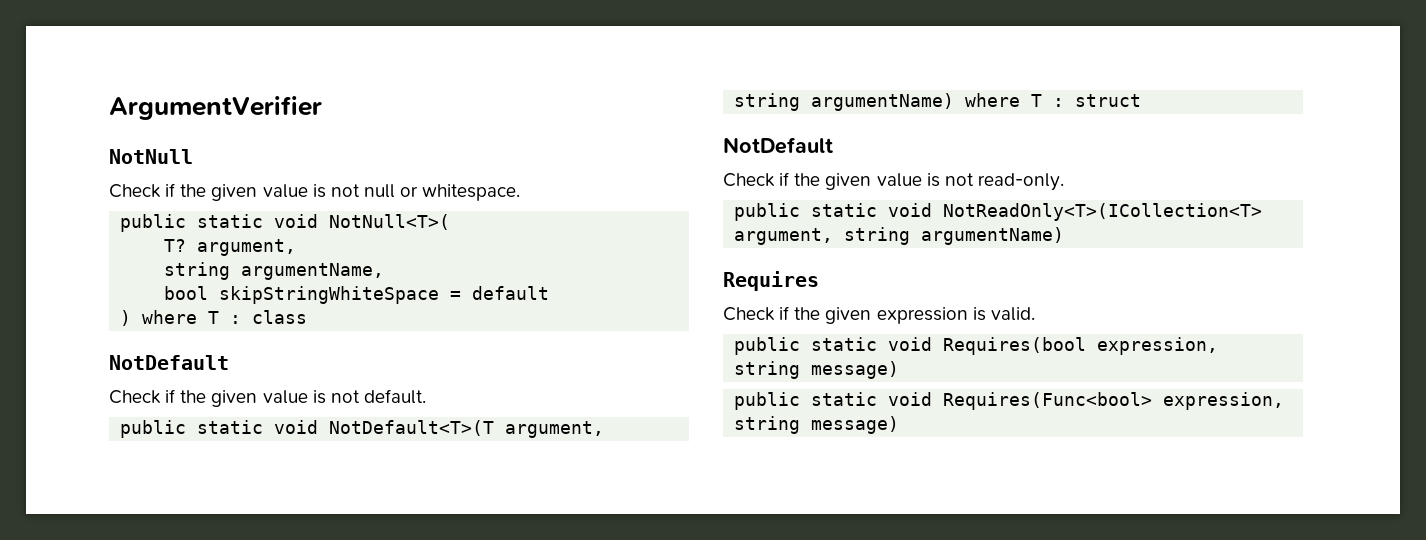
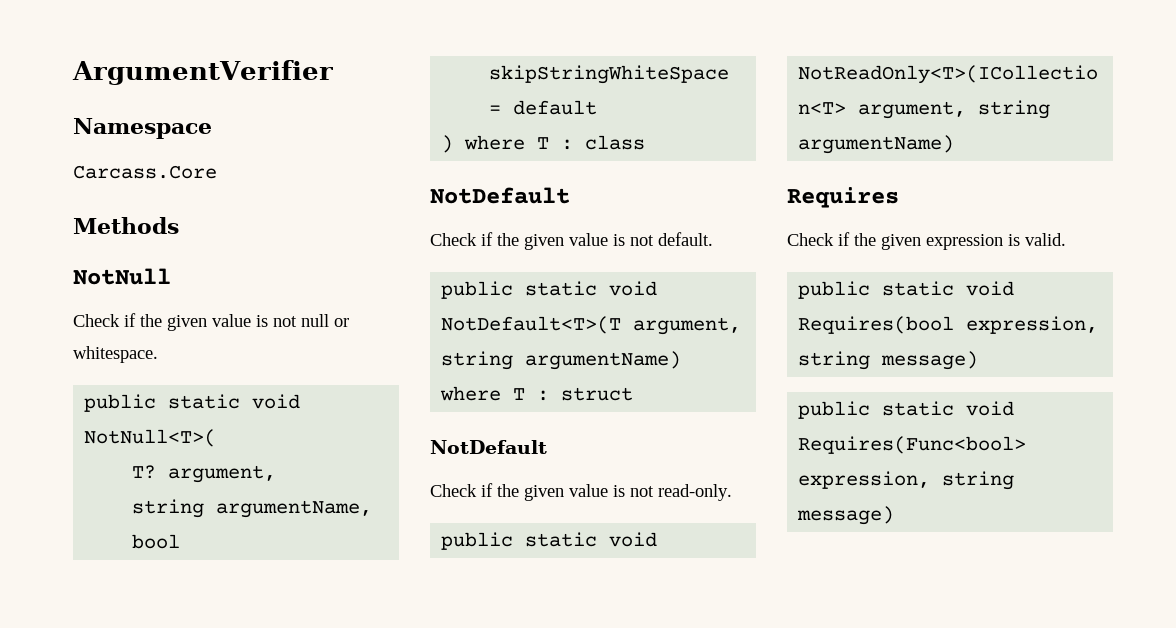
+ Namespace
+ Carcass.Core
+ Methods

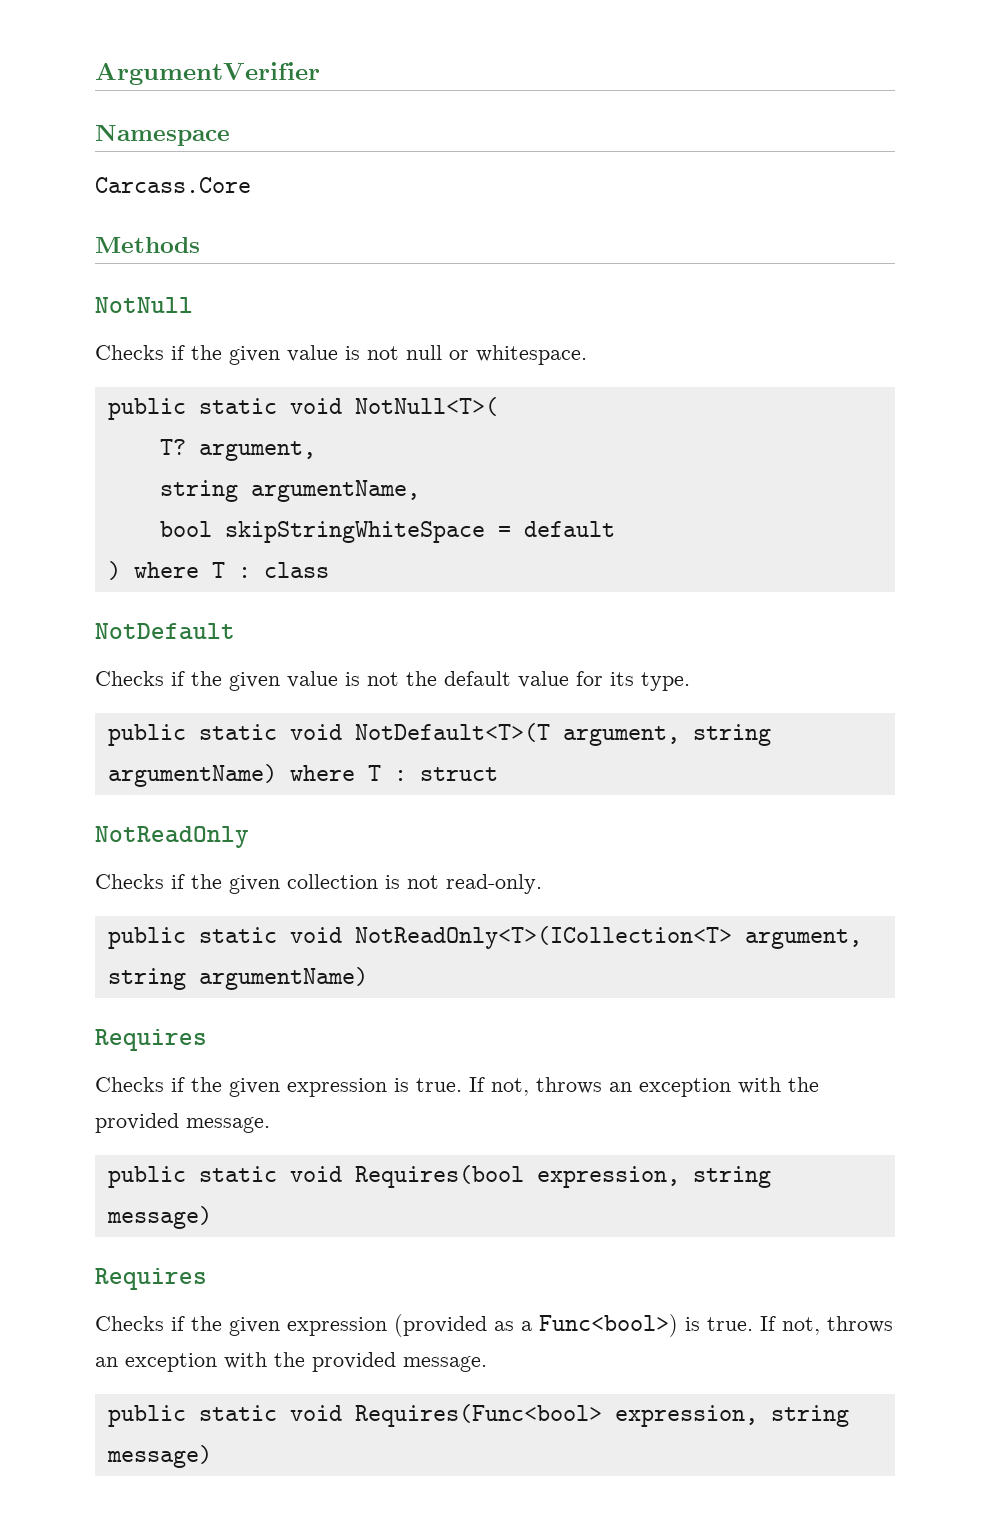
- Check if the given value is not null or whitespace.
+ Checks if the given value is not null or whitespace.
- Check if the given value is not default.
+ Checks if the given value is not the default value for its type.
  public static void NotDefault<T>(T argument, string argumentName) where T : struct
- NotDefault
- Check if the given value is not read-only.
+ NotReadOnly
+ Checks if the given collection is not read-only.
- Check if the given expression is valid.
+ Checks if the given expression is true. If not, throws an exception with the provided message.
  public static void Requires(bool expression, string message)
+ Requires
+ Checks if the given expression (provided as a Func<bool>) is true. If not, throws an exception with the provided message.

